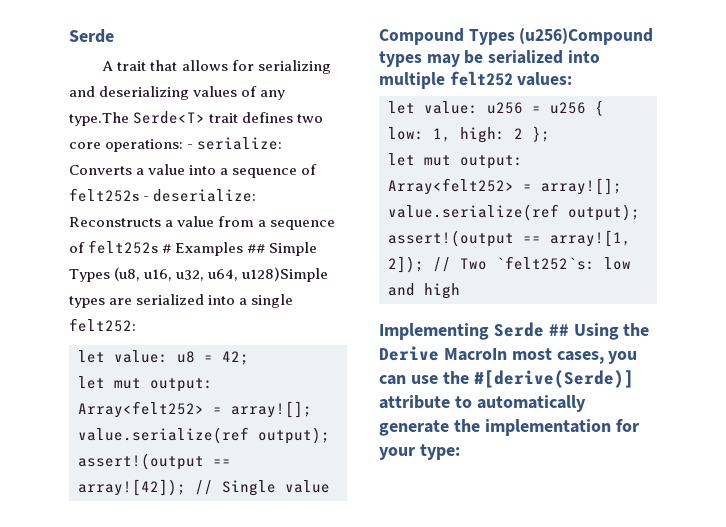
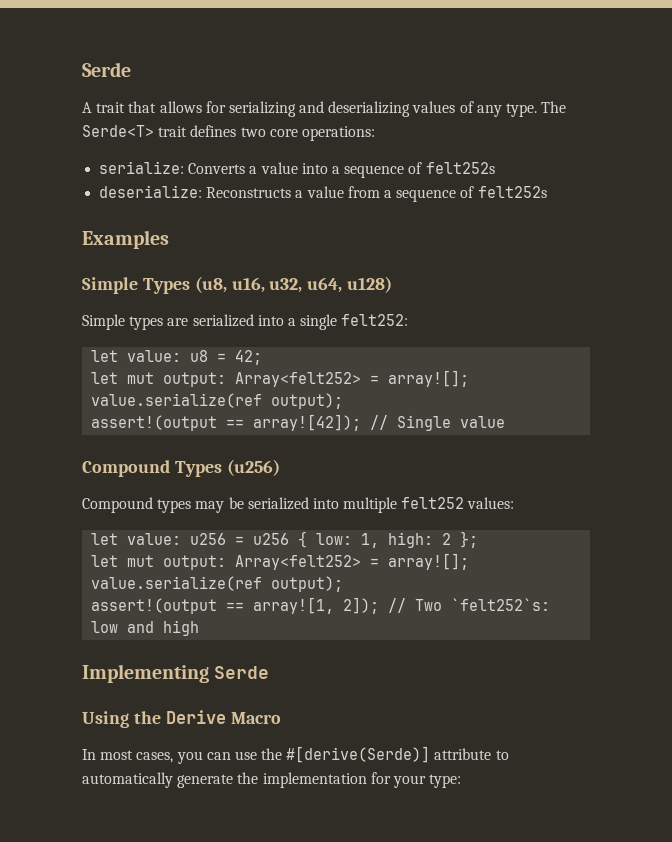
- A trait that allows for serializing and deserializing values of any type.The Serde<T> trait defines two core operations: - serialize: Converts a value into a sequence of felt252s - deserialize: Reconstructs a value from a sequence of felt252s # Examples ## Simple Types (u8, u16, u32, u64, u128)Simple types are serialized into a single felt252:
+ A trait that allows for serializing and deserializing values of any type. The Serde<T> trait defines two core operations:
+ serialize: Converts a value into a sequence of felt252s
+ deserialize: Reconstructs a value from a sequence of felt252s
+ Examples
+ Simple Types (u8, u16, u32, u64, u128)
+ Simple types are serialized into a single felt252:
- Compound Types (u256)Compound types may be serialized into multiple felt252 values:
+ Compound Types (u256)
+ Compound types may be serialized into multiple felt252 values:
- Implementing Serde ## Using the Derive MacroIn most cases, you can use the #[derive(Serde)] attribute to automatically generate the implementation for your type:
+ Implementing Serde
+ Using the Derive Macro
+ In most cases, you can use the #[derive(Serde)] attribute to automatically generate the implementation for your type:

